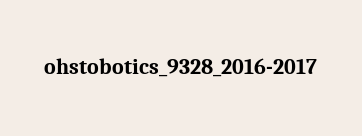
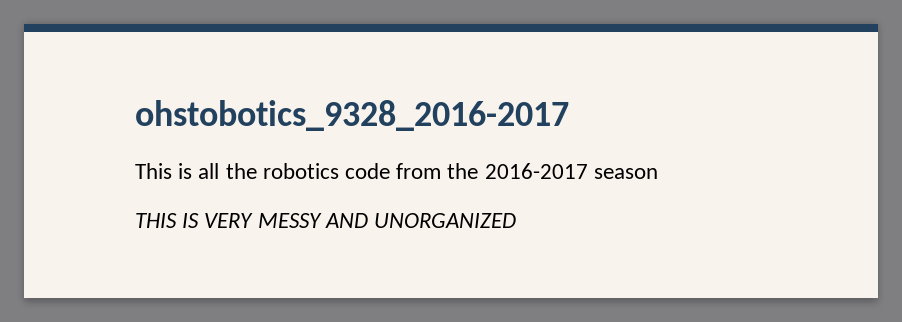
+ This is all the robotics code from the 2016-2017 season
+ THIS IS VERY MESSY AND UNORGANIZED

